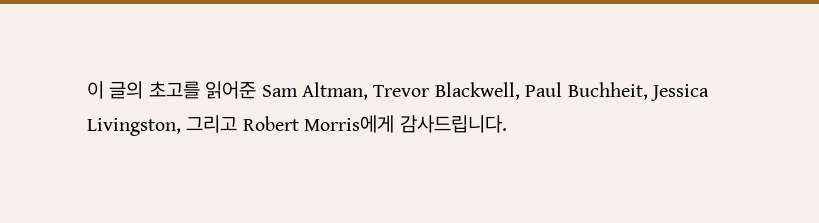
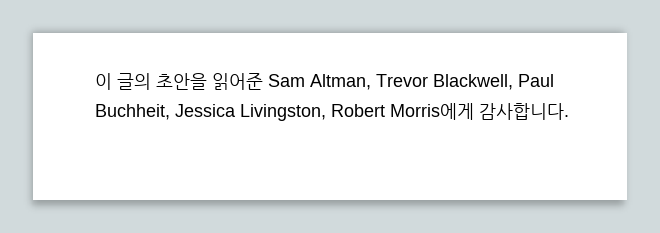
- 이 글의 초고를 읽어준 Sam Altman, Trevor Blackwell, Paul Buchheit, Jessica Livingston, 그리고 Robert Morris에게 감사드립니다.
+ 이 글의 초안을 읽어준 Sam Altman, Trevor Blackwell, Paul Buchheit, Jessica Livingston, Robert Morris에게 감사합니다.

